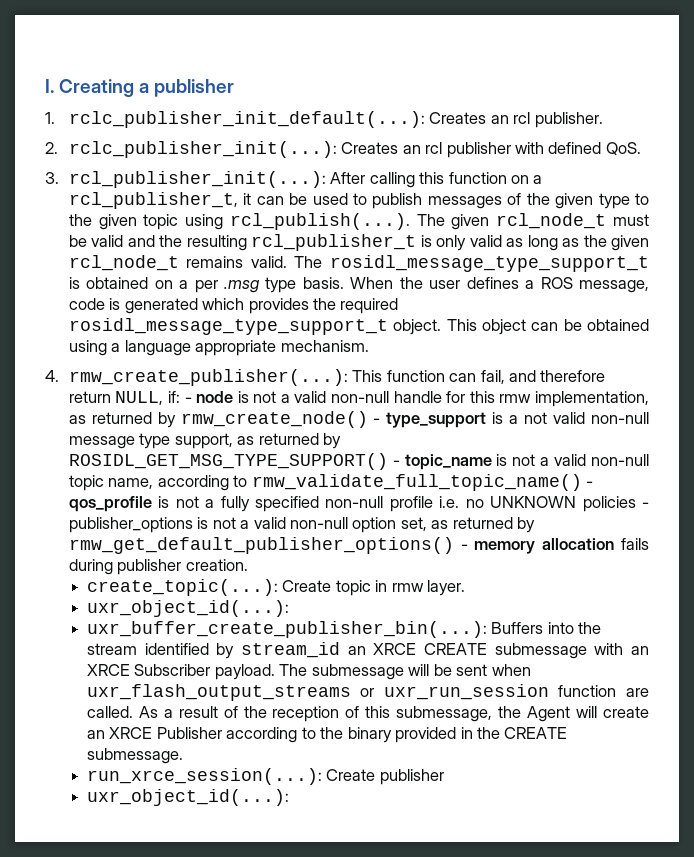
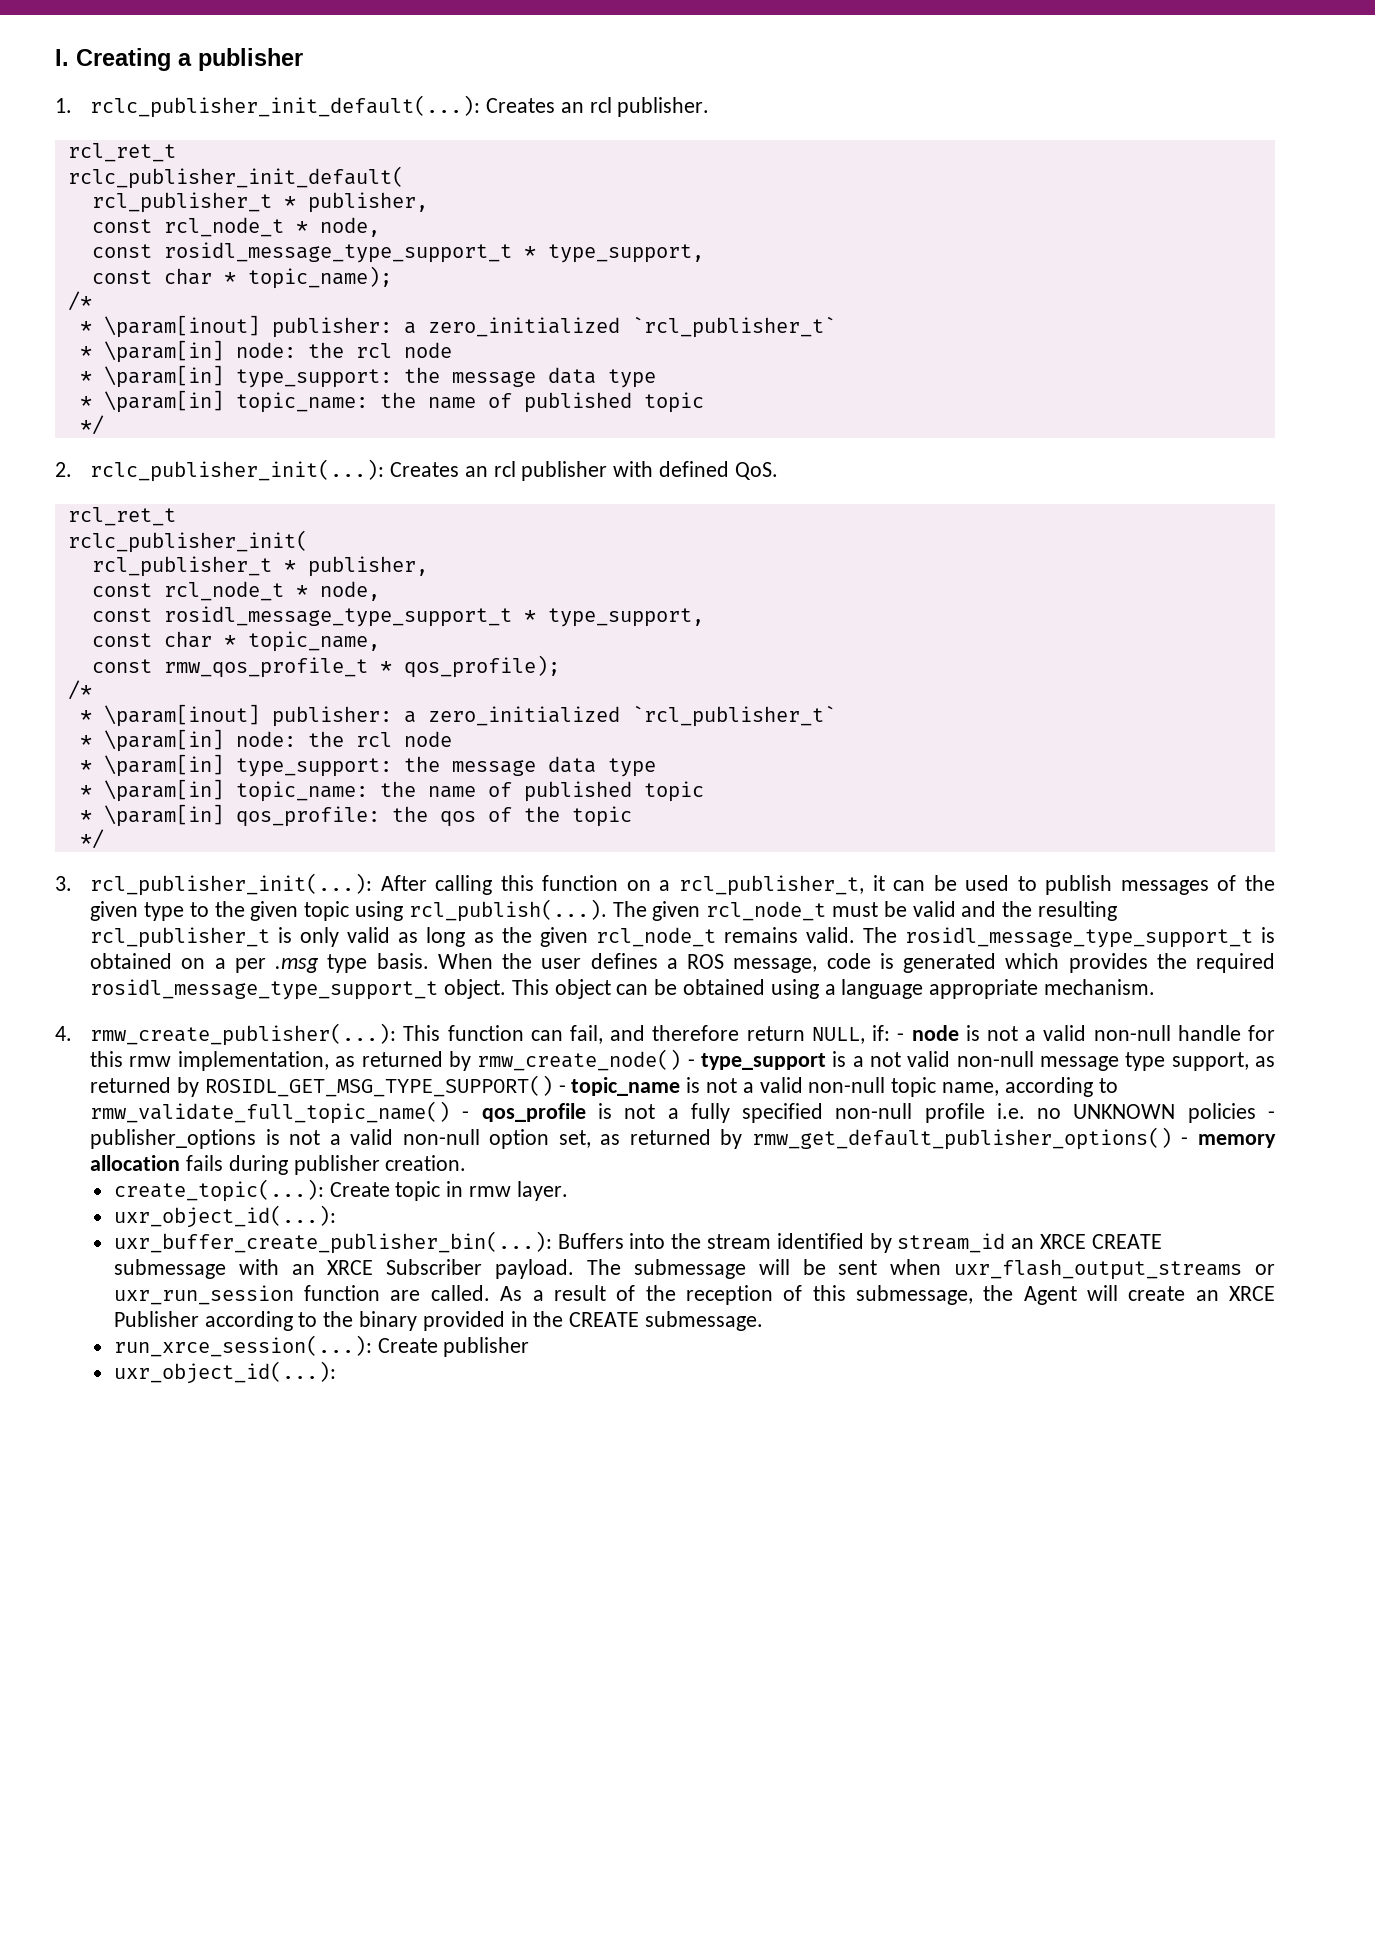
  1. rclc_publisher_init_default(...): Creates an rcl publisher.
+ rcl_ret_t
+ rclc_publisher_init_default(
+ rcl_publisher_t * publisher,
+ const rcl_node_t * node,
+ const rosidl_message_type_support_t * type_support,
+ const char * topic_name);
+ /*
+ * \param[inout] publisher: a zero_initialized `rcl_publisher_t`
+ * \param[in] node: the rcl node
+ * \param[in] type_support: the message data type
+ * \param[in] topic_name: the name of published topic
+ */
  2. rclc_publisher_init(...): Creates an rcl publisher with defined QoS.
+ rcl_ret_t
+ rclc_publisher_init(
+ rcl_publisher_t * publisher,
+ const rcl_node_t * node,
+ const rosidl_message_type_support_t * type_support,
+ const char * topic_name,
+ const rmw_qos_profile_t * qos_profile);
+ /*
+ * \param[inout] publisher: a zero_initialized `rcl_publisher_t`
+ * \param[in] node: the rcl node
+ * \param[in] type_support: the message data type
+ * \param[in] topic_name: the name of published topic
+ * \param[in] qos_profile: the qos of the topic
+ */

